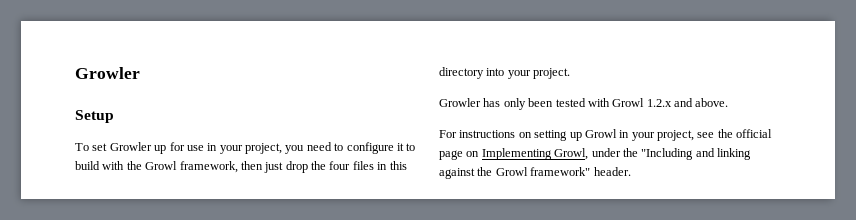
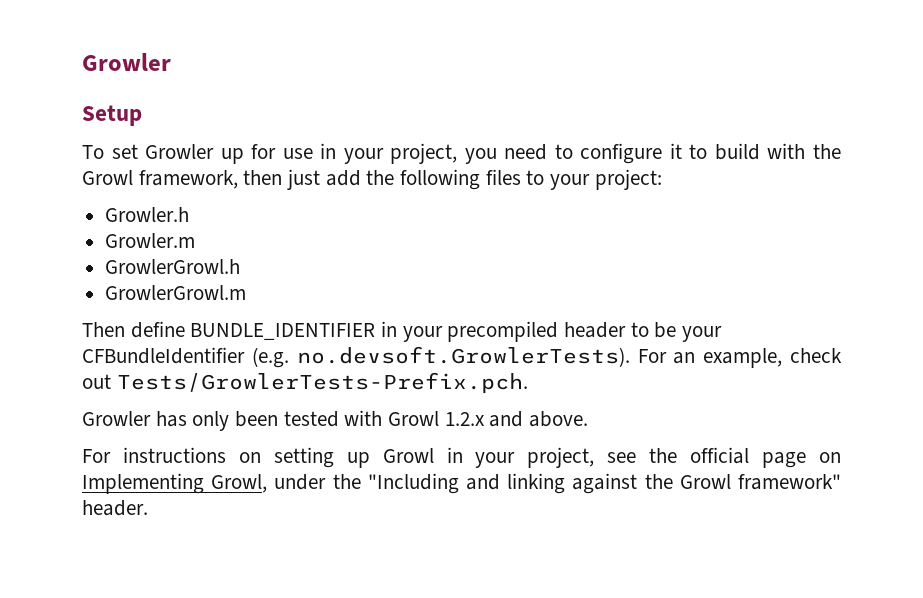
- To set Growler up for use in your project, you need to configure it to build with the Growl framework, then just drop the four files in this directory into your project.
+ To set Growler up for use in your project, you need to configure it to build with the Growl framework, then just add the following files to your project:
+ Growler.h
+ Growler.m
+ GrowlerGrowl.h
+ GrowlerGrowl.m
+ Then define BUNDLE_IDENTIFIER in your precompiled header to be your CFBundleIdentifier (e.g. no.devsoft.GrowlerTests). For an example, check out Tests/GrowlerTests-Prefix.pch.

